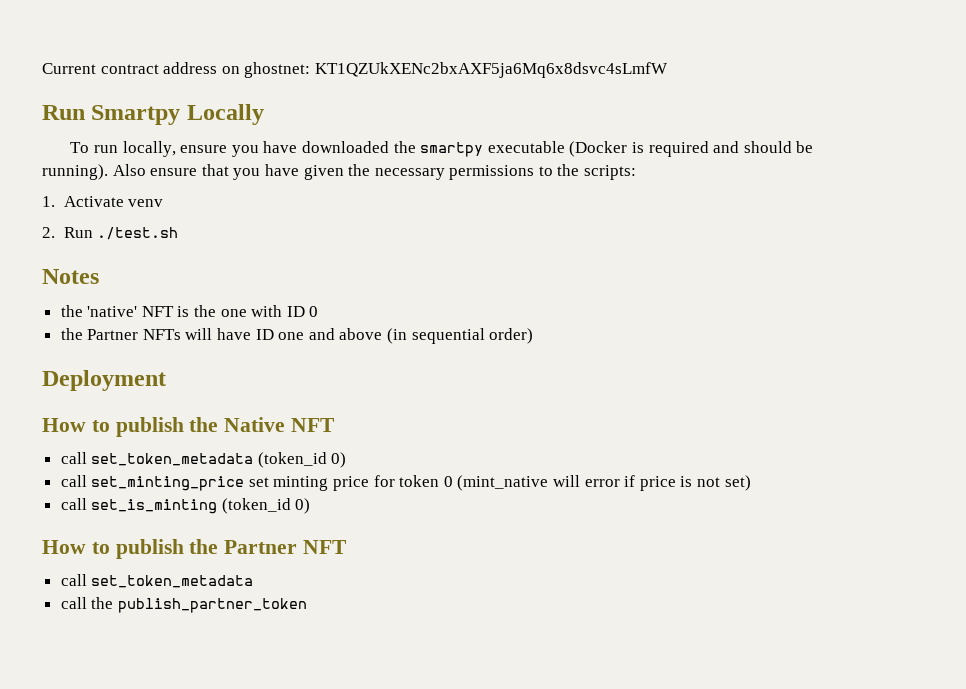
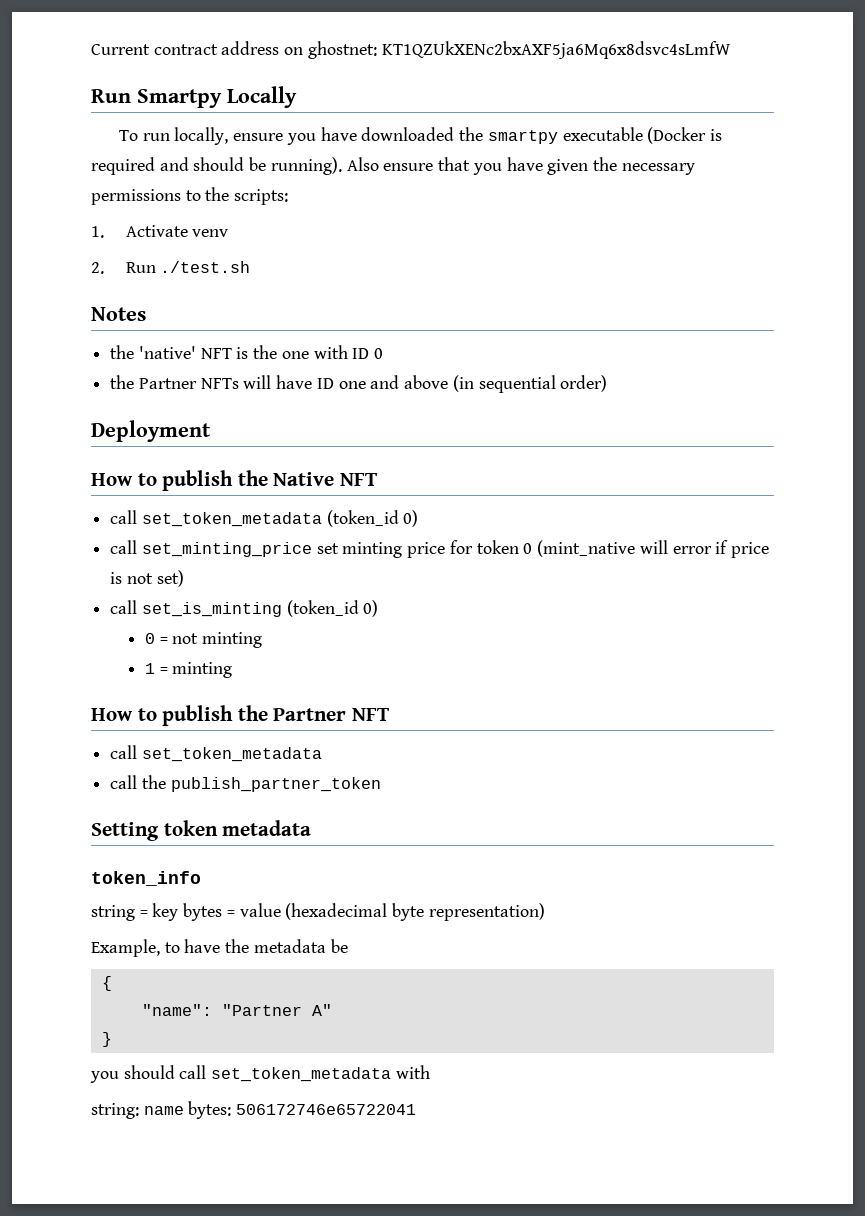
+ 0 = not minting
+ 1 = minting
+ Setting token metadata
+ token_info
+ string = key bytes = value (hexadecimal byte representation)
+ Example, to have the metadata be
+ {
+ "name": "Partner A"
+ }
+ you should call set_token_metadata with
+ string: name bytes: 506172746e65722041

